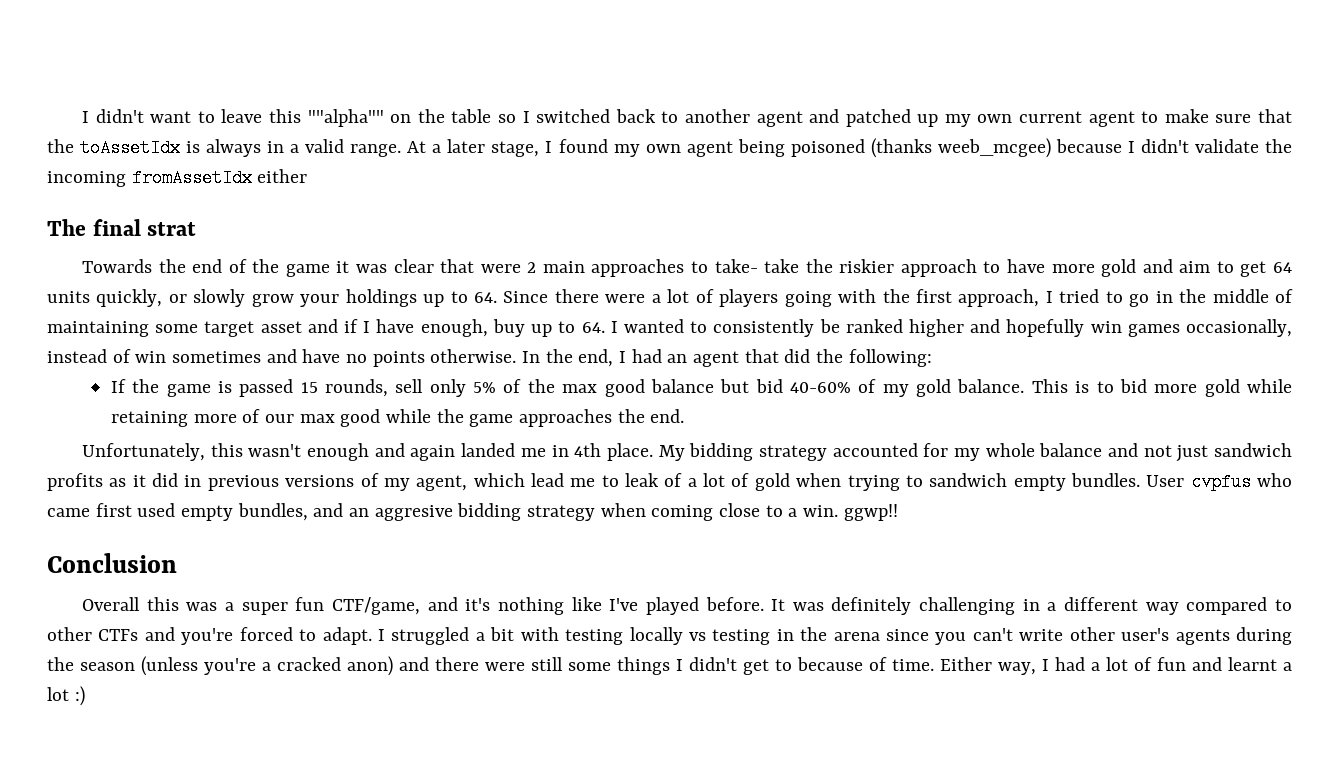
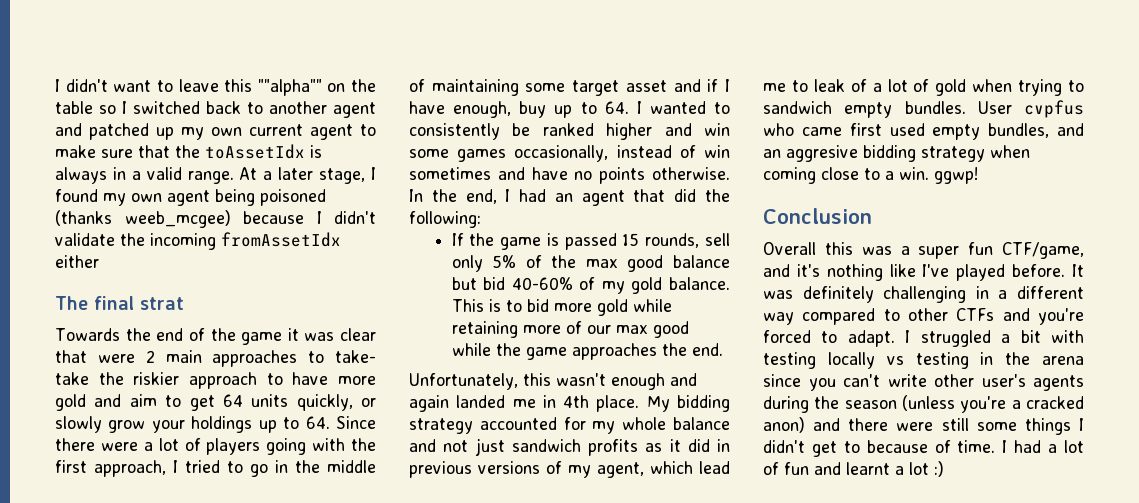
- Towards the end of the game it was clear that were 2 main approaches to take- take the riskier approach to have more gold and aim to get 64 units quickly, or slowly grow your holdings up to 64. Since there were a lot of players going with the first approach, I tried to go in the middle of maintaining some target asset and if I have enough, buy up to 64. I wanted to consistently be ranked higher and hopefully win games occasionally, instead of win sometimes and have no points otherwise.
+ Towards the end of the game it was clear that were 2 main approaches to take- take the riskier approach to have more gold and aim to get 64 units quickly, or slowly grow your holdings up to 64. Since there were a lot of players going with the first approach, I tried to go in the middle of maintaining some target asset and if I have enough, buy up to 64. I wanted to consistently be ranked higher and win some games occasionally, instead of win sometimes and have no points otherwise.
- User cvpfus who came first used empty bundles, and an aggresive bidding strategy when coming close to a win. ggwp!!
+ User cvpfus who came first used empty bundles, and an aggresive bidding strategy when coming close to a win. ggwp!
- Either way, I had a lot of fun and learnt a lot :)
+ I had a lot of fun and learnt a lot :)

